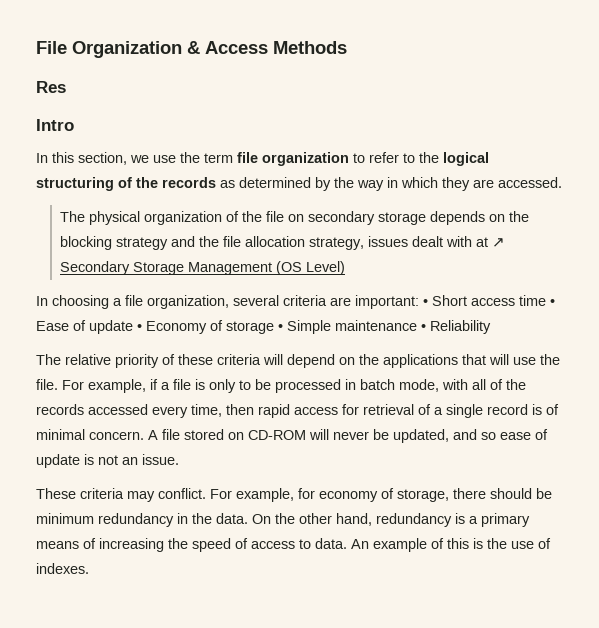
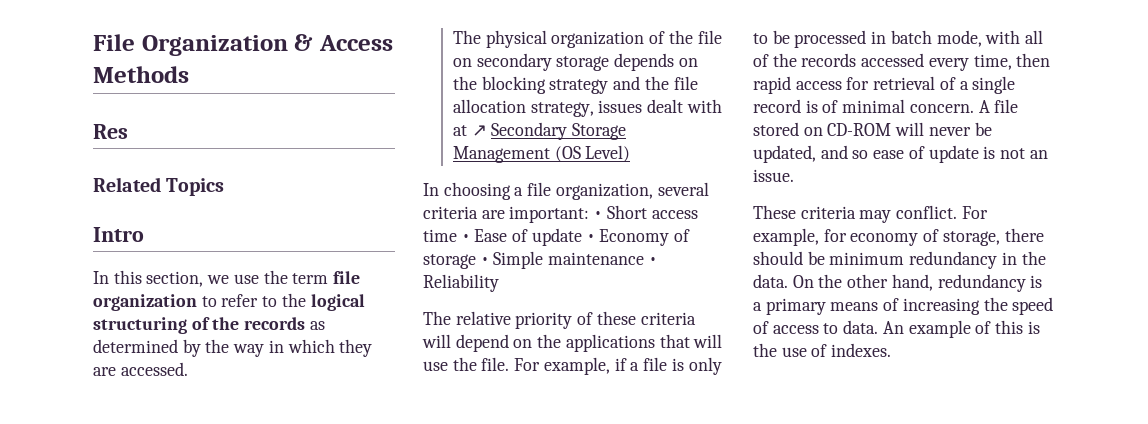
+ Related Topics

